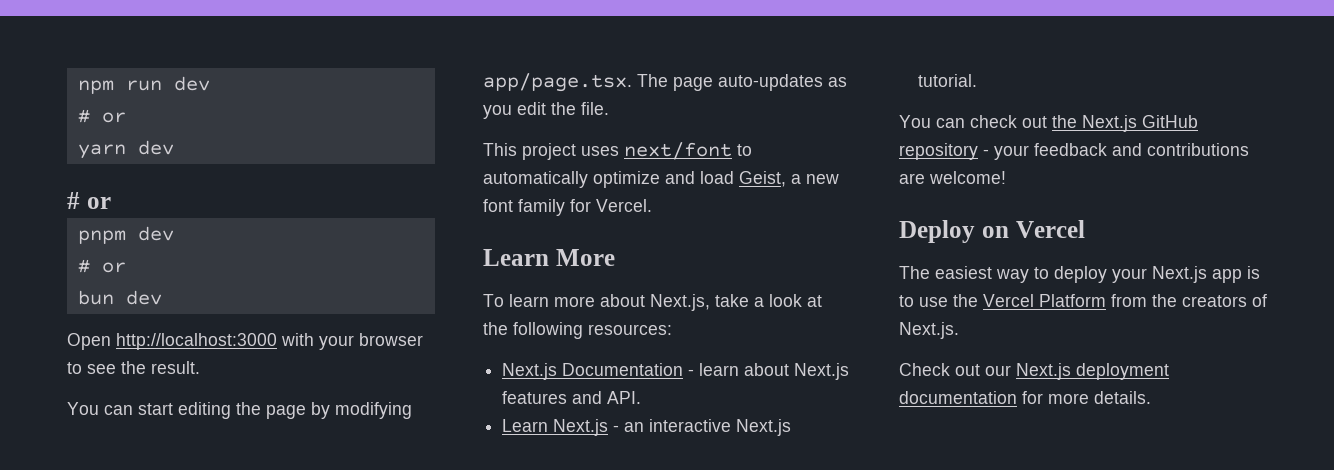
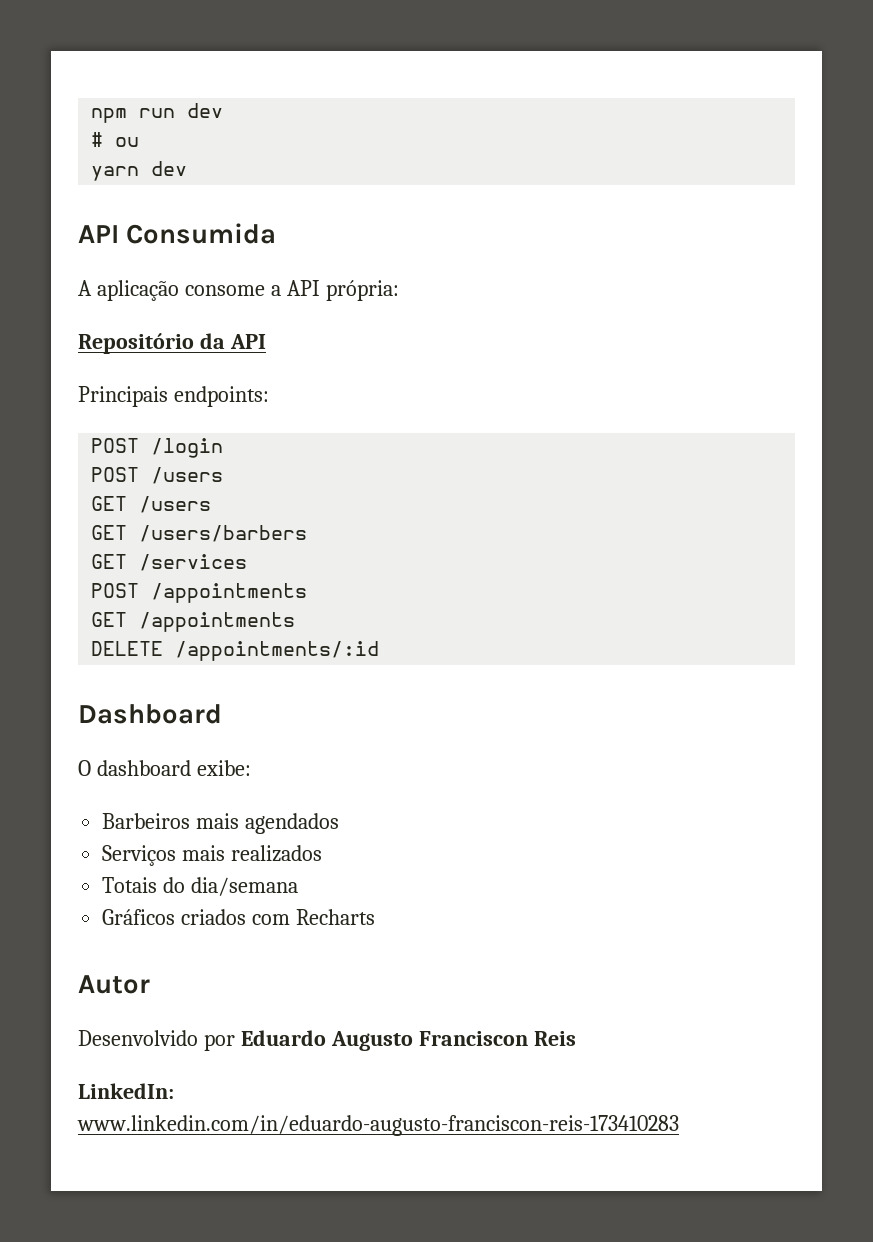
  npm run dev
- # or
+ # ou
  yarn dev
- # or
- pnpm dev
- # or
- bun dev
- Open http://localhost:3000 with your browser to see the result.
- You can start editing the page by modifying app/page.tsx. The page auto-updates as you edit the file.
- This project uses next/font to automatically optimize and load Geist, a new font family for Vercel.
- Learn More
- To learn more about Next.js, take a look at the following resources:
- Next.js Documentation - learn about Next.js features and API.
- Learn Next.js - an interactive Next.js tutorial.
- You can check out the Next.js GitHub repository - your feedback and contributions are welcome!
- Deploy on Vercel
- The easiest way to deploy your Next.js app is to use the Vercel Platform from the creators of Next.js.
- Check out our Next.js deployment documentation for more details.
+ API Consumida
+ A aplicação consome a API própria:
+ Repositório da API
+ Principais endpoints:
+ POST /login
+ POST /users
+ GET /users
+ GET /users/barbers
+ GET /services
+ POST /appointments
+ GET /appointments
+ DELETE /appointments/:id
+ Dashboard
+ O dashboard exibe:
+ Barbeiros mais agendados
+ Serviços mais realizados
+ Totais do dia/semana
+ Gráficos criados com Recharts
+ Autor
+ Desenvolvido por Eduardo Augusto Franciscon Reis
+ LinkedIn:
+ www.linkedin.com/in/eduardo-augusto-franciscon-reis-173410283

